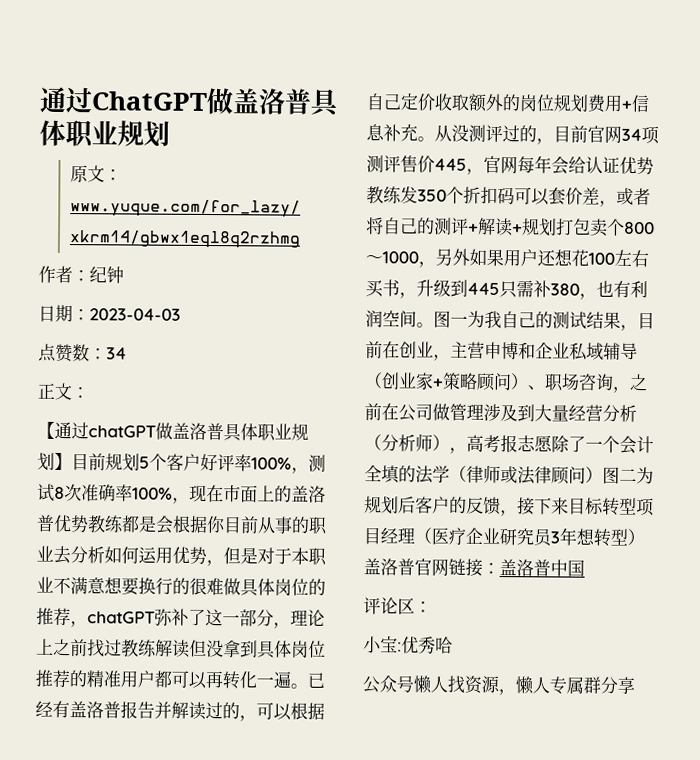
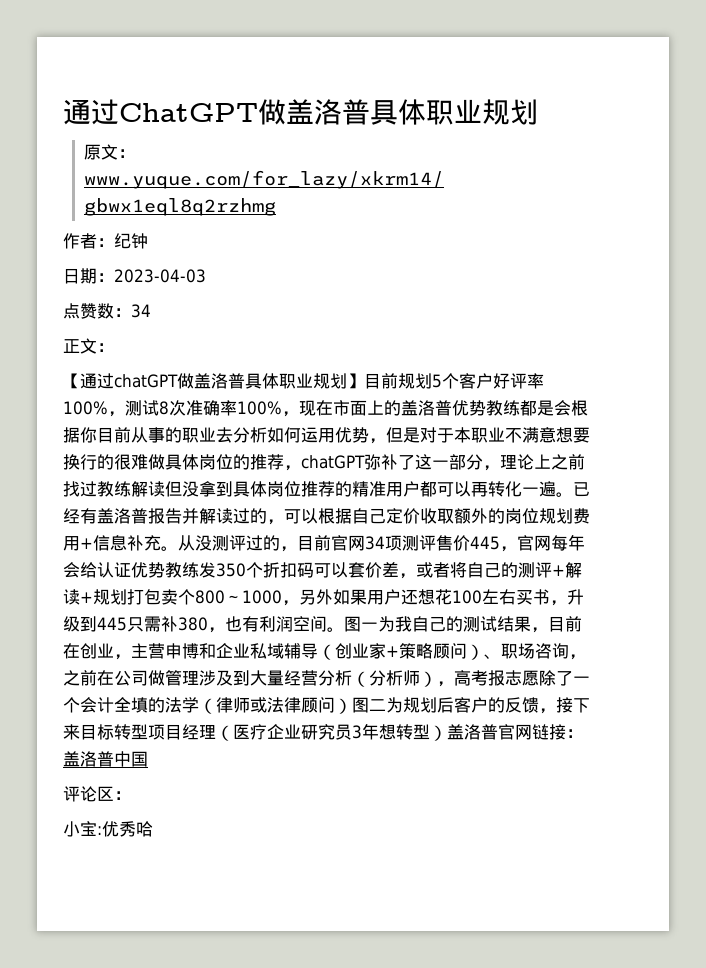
- 公众号懒人找资源，懒人专属群分享

